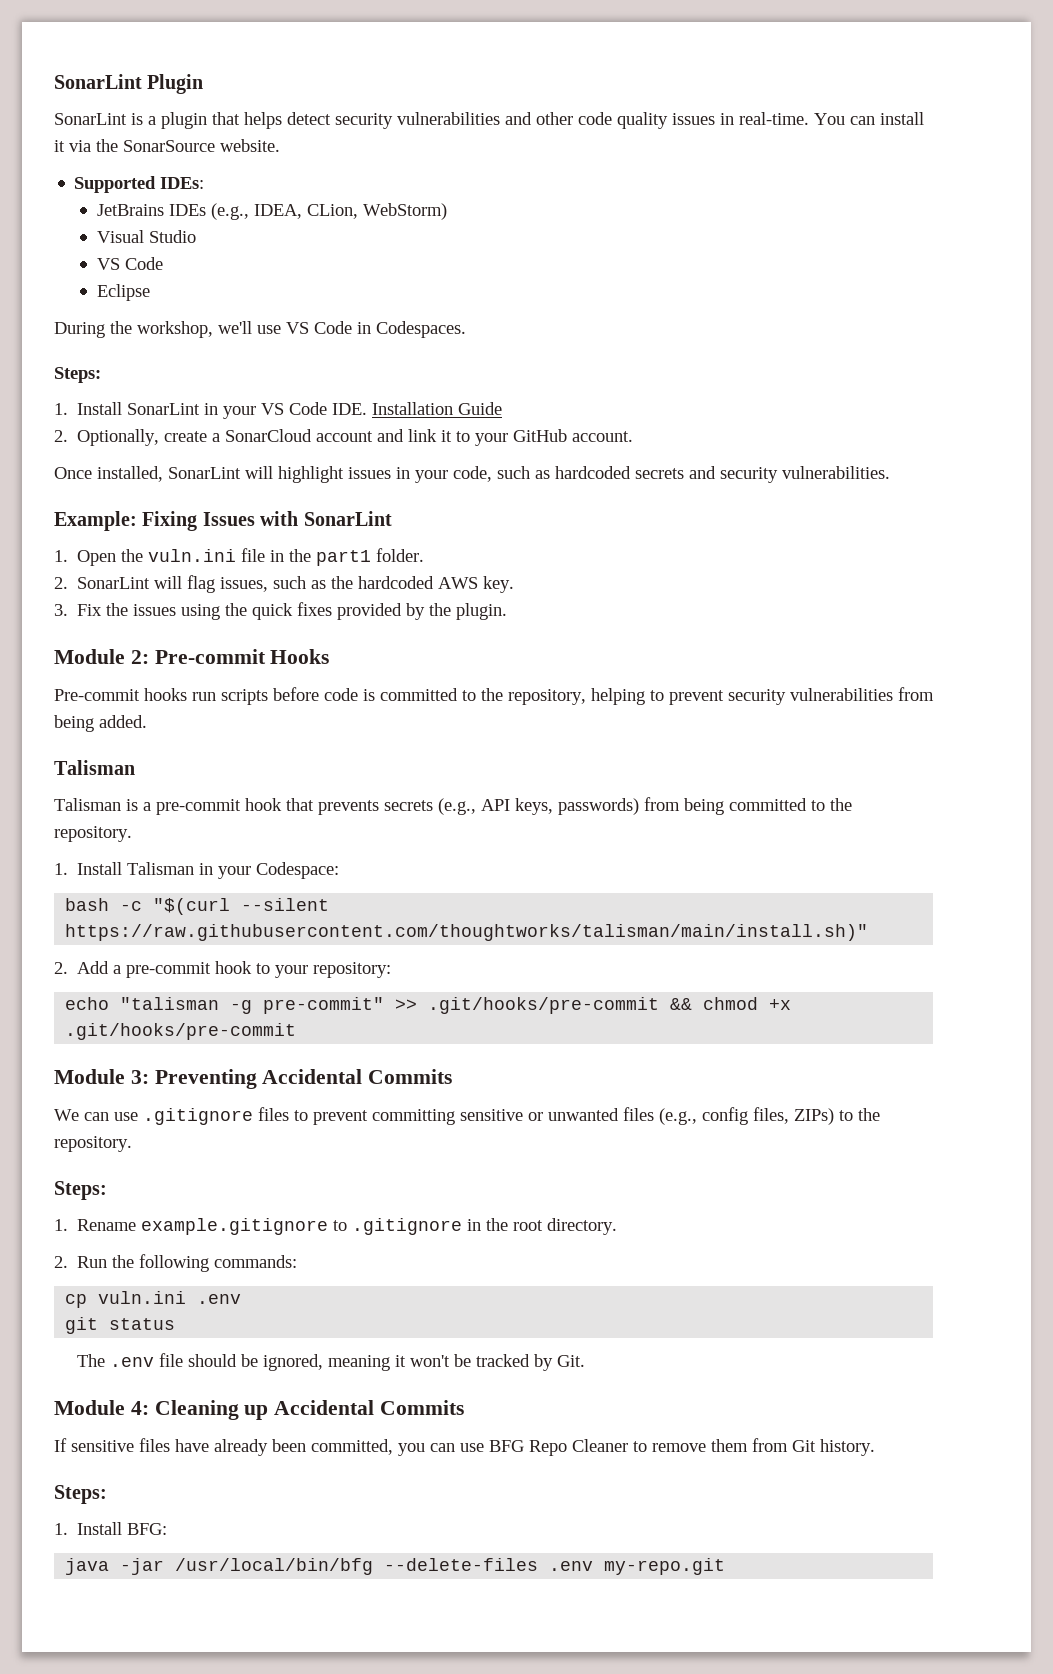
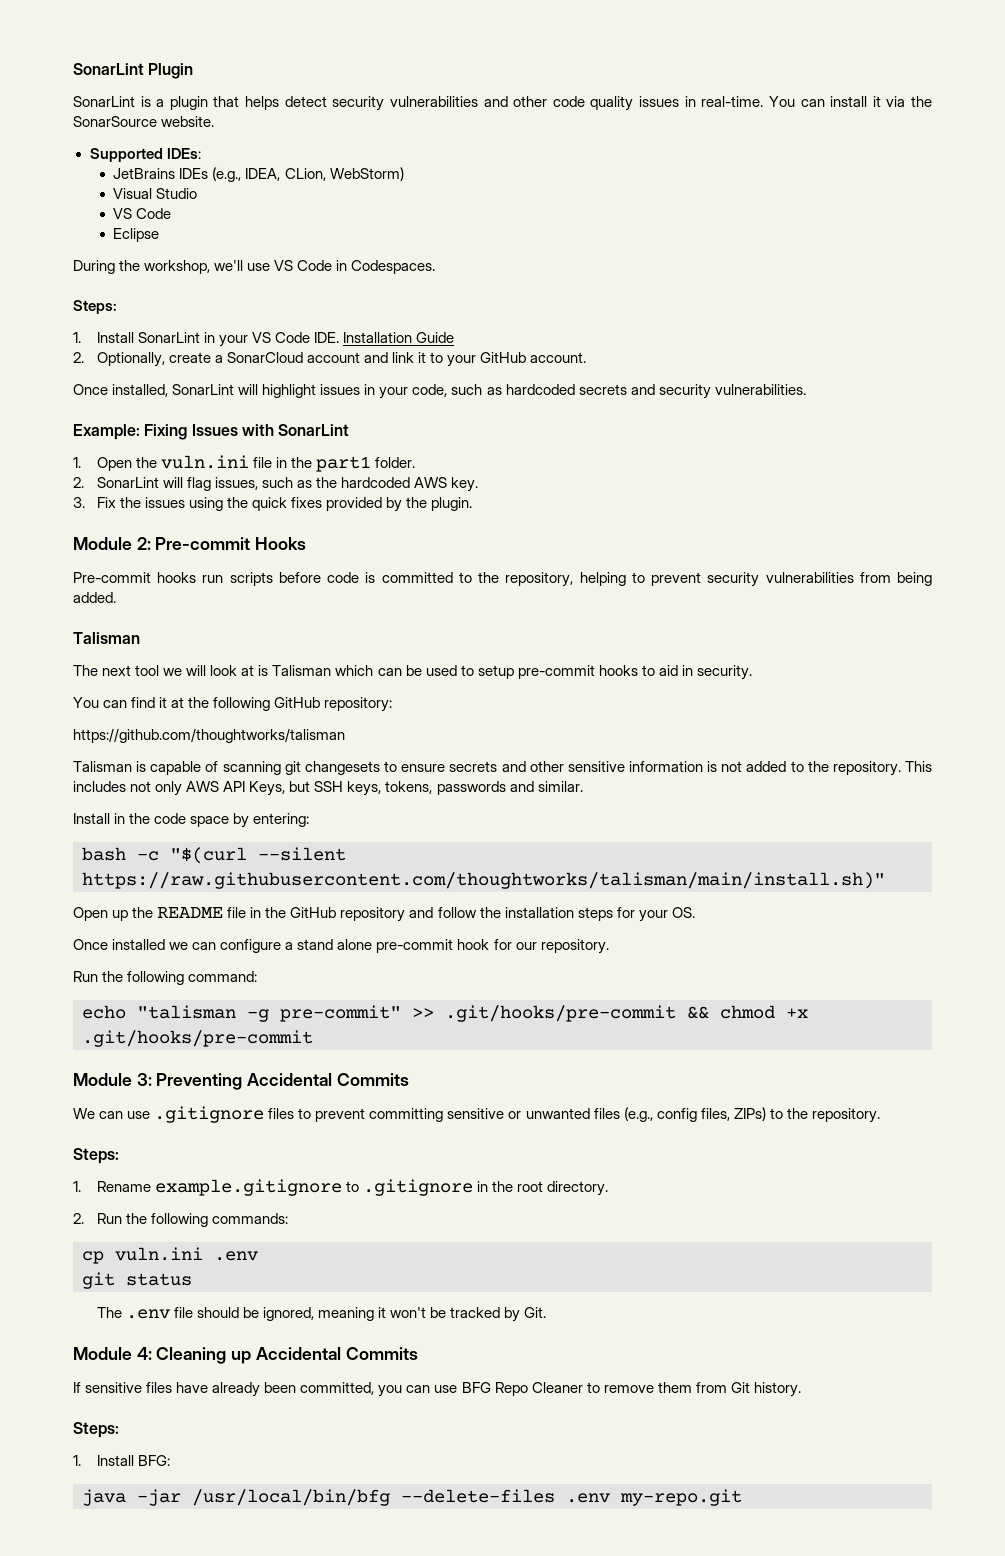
- Talisman is a pre-commit hook that prevents secrets (e.g., API keys, passwords) from being committed to the repository.
- 1. Install Talisman in your Codespace:
+ The next tool we will look at is Talisman which can be used to setup pre-commit hooks to aid in security.
+ You can find it at the following GitHub repository:
+ https://github.com/thoughtworks/talisman
+ Talisman is capable of scanning git changesets to ensure secrets and other sensitive information is not added to the repository. This includes not only AWS API Keys, but SSH keys, tokens, passwords and similar.
+ Install in the code space by entering:
- 2. Add a pre-commit hook to your repository:
+ Open up the README file in the GitHub repository and follow the installation steps for your OS.
+ Once installed we can configure a stand alone pre-commit hook for our repository.
+ Run the following command:

